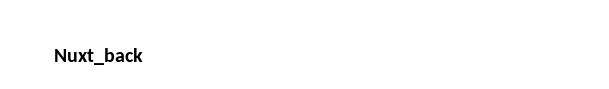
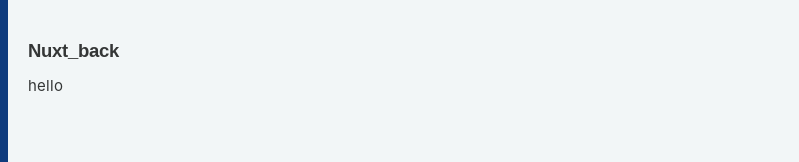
+ hello

